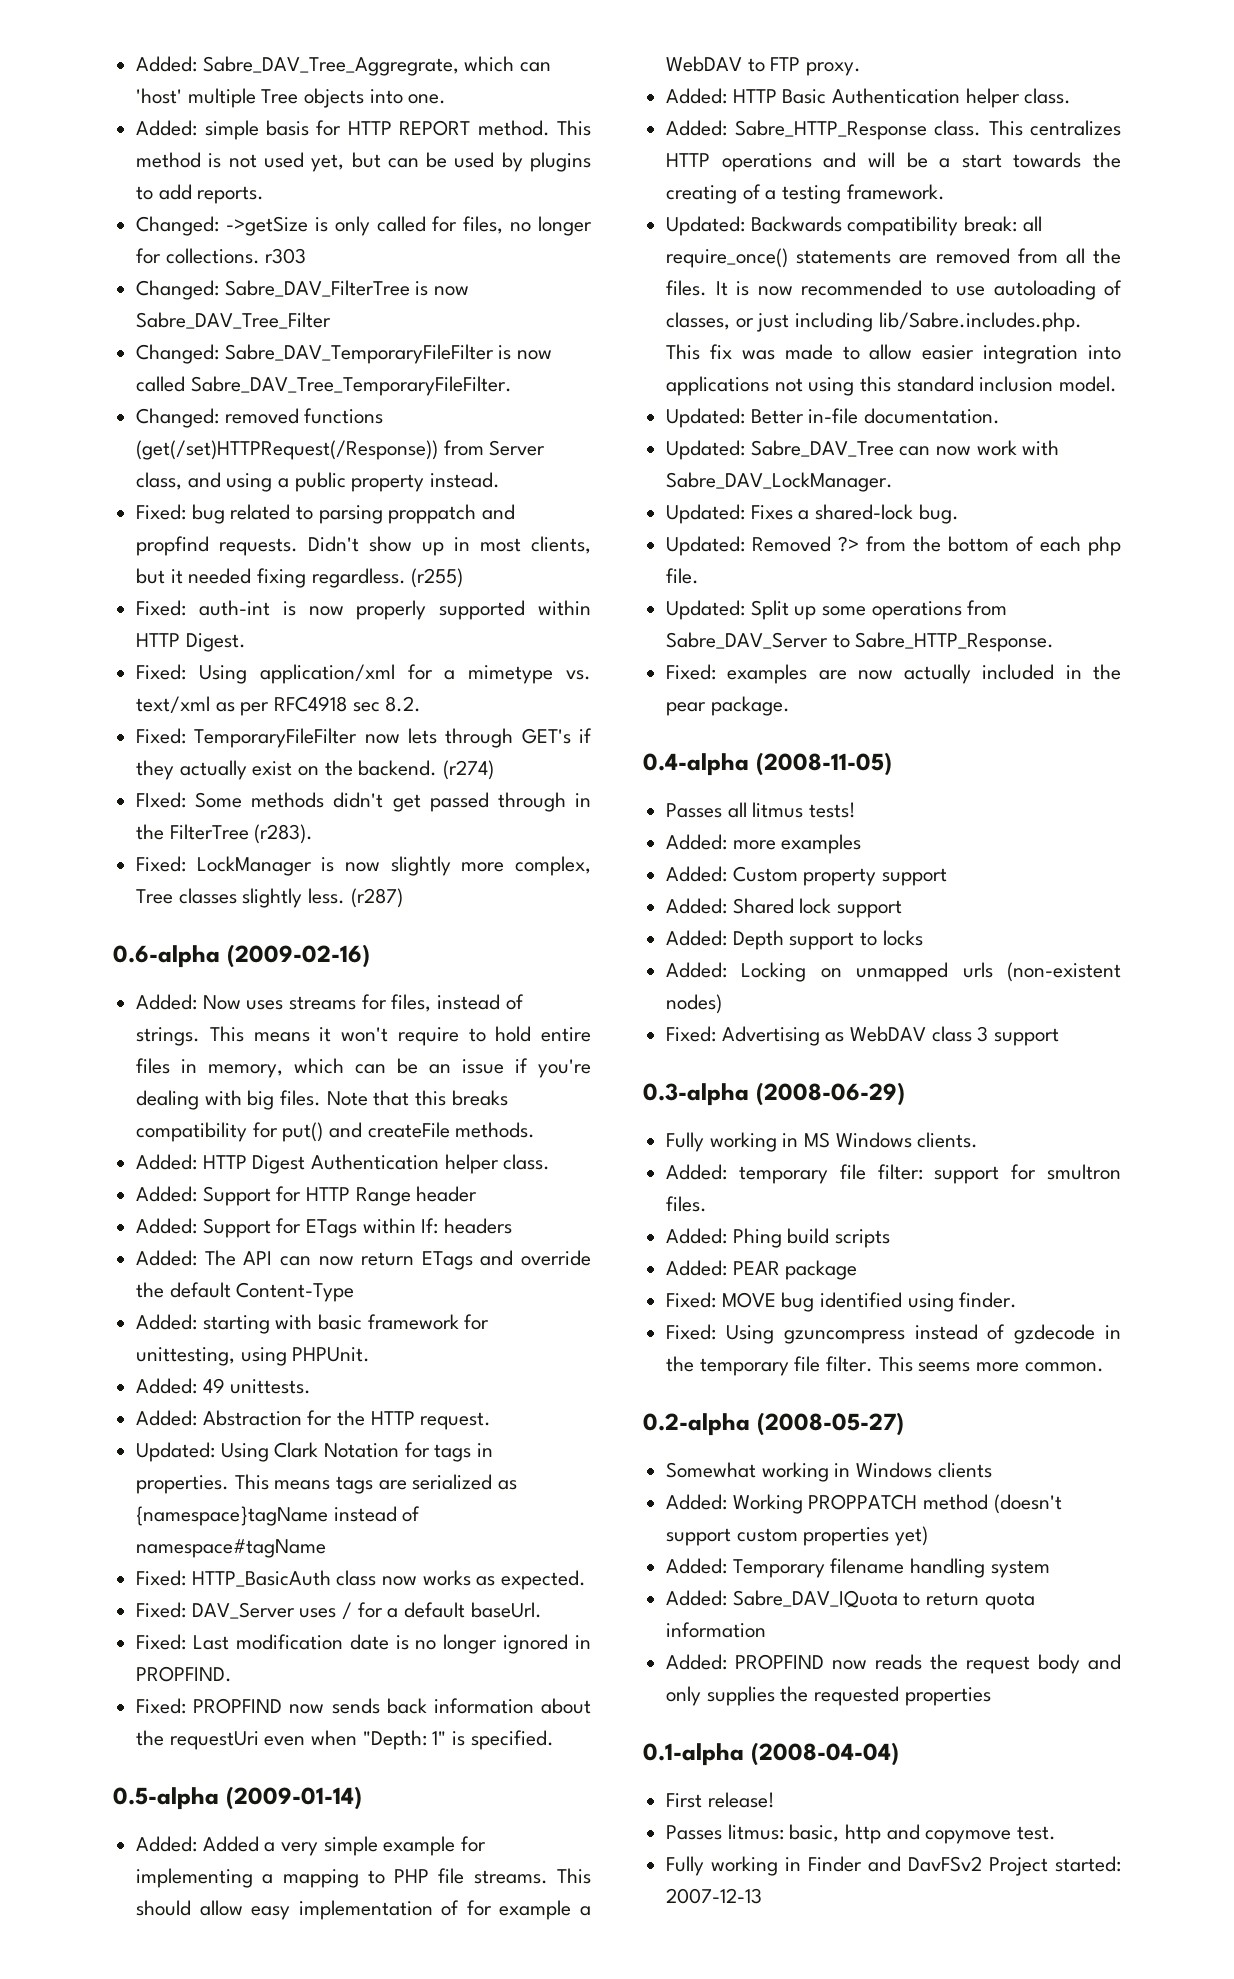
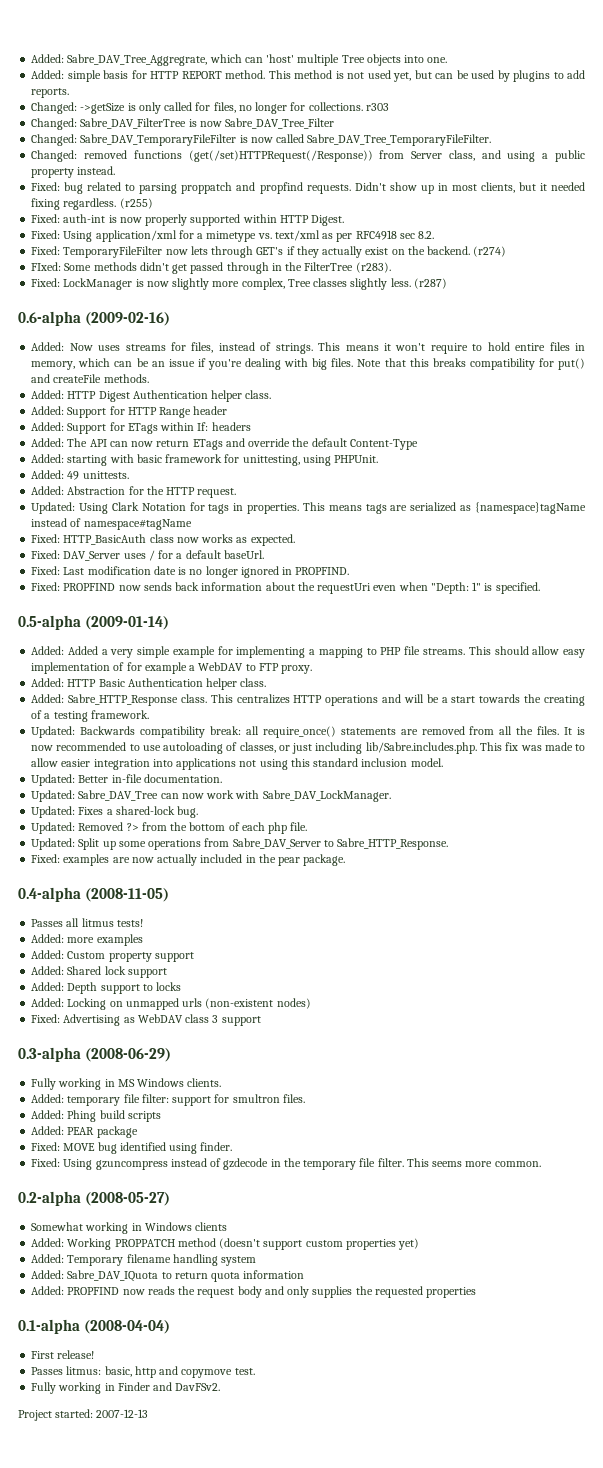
- Fully working in Finder and DavFSv2 Project started: 2007-12-13
+ Fully working in Finder and DavFSv2.
+ Project started: 2007-12-13

